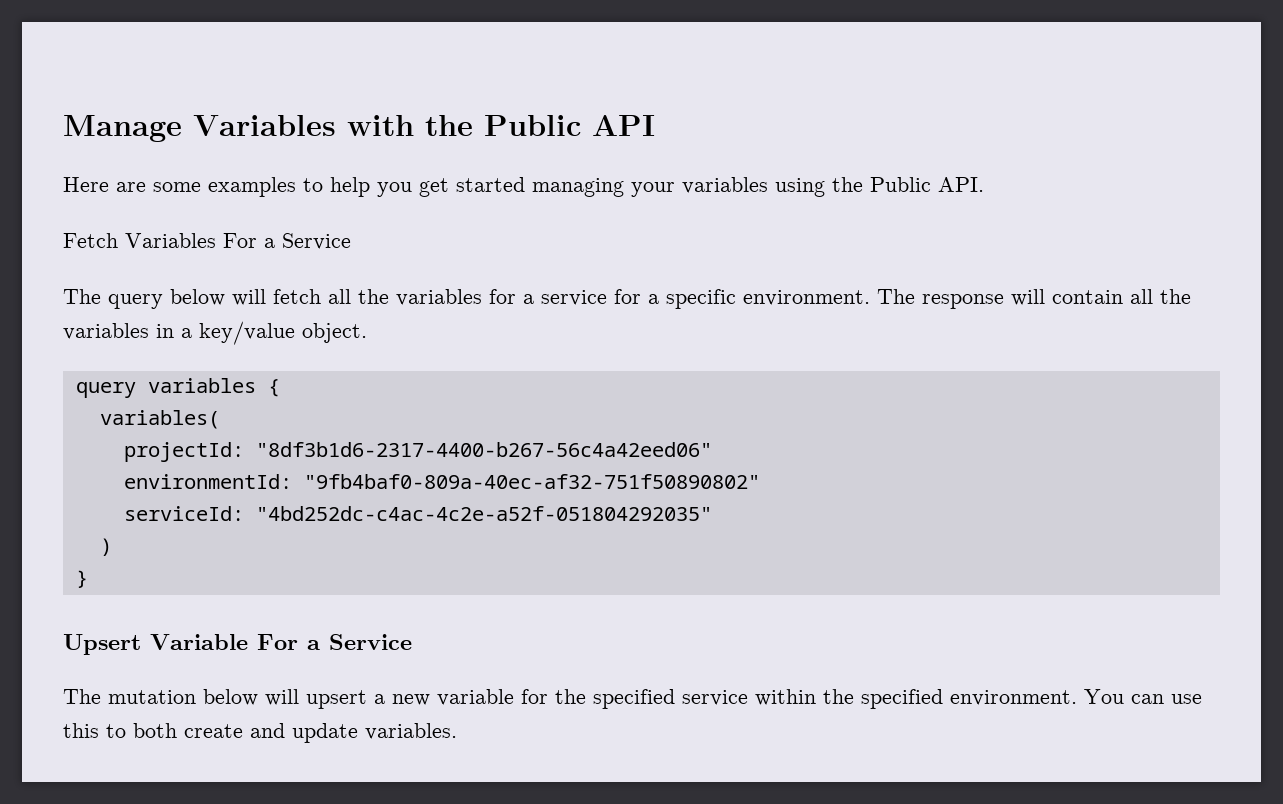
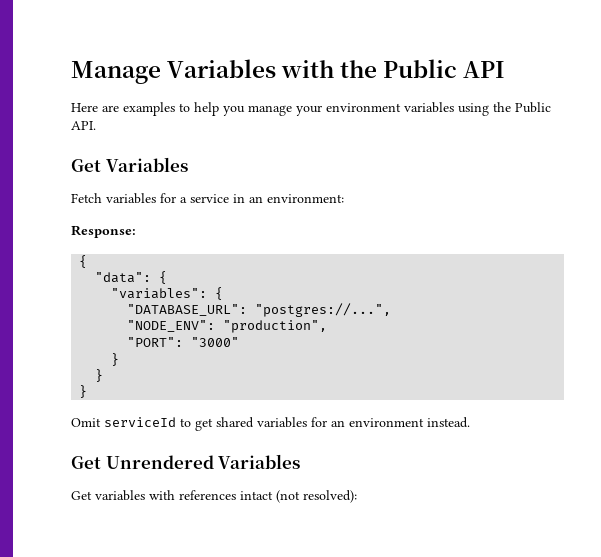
- Here are some examples to help you get started managing your variables using the Public API.
+ Here are examples to help you manage your environment variables using the Public API.
+ Get Variables
- Fetch Variables For a Service
- The query below will fetch all the variables for a service for a specific environment. The response will contain all the variables in a key/value object.
- query variables {
- variables(
- projectId: "8df3b1d6-2317-4400-b267-56c4a42eed06"
- environmentId: "9fb4baf0-809a-40ec-af32-751f50890802"
- serviceId: "4bd252dc-c4ac-4c2e-a52f-051804292035"
- )
+ Fetch variables for a service in an environment:
+ Response:
+ {
+ "data": {
+ "variables": {
+ "DATABASE_URL": "postgres://...",
+ "NODE_ENV": "production",
+ "PORT": "3000"
  }
- Upsert Variable For a Service
- The mutation below will upsert a new variable for the specified service within the specified environment. You can use this to both create and update variables.
+ }
+ }
+ Omit serviceId to get shared variables for an environment instead.
+ Get Unrendered Variables
+ Get variables with references intact (not resolved):

